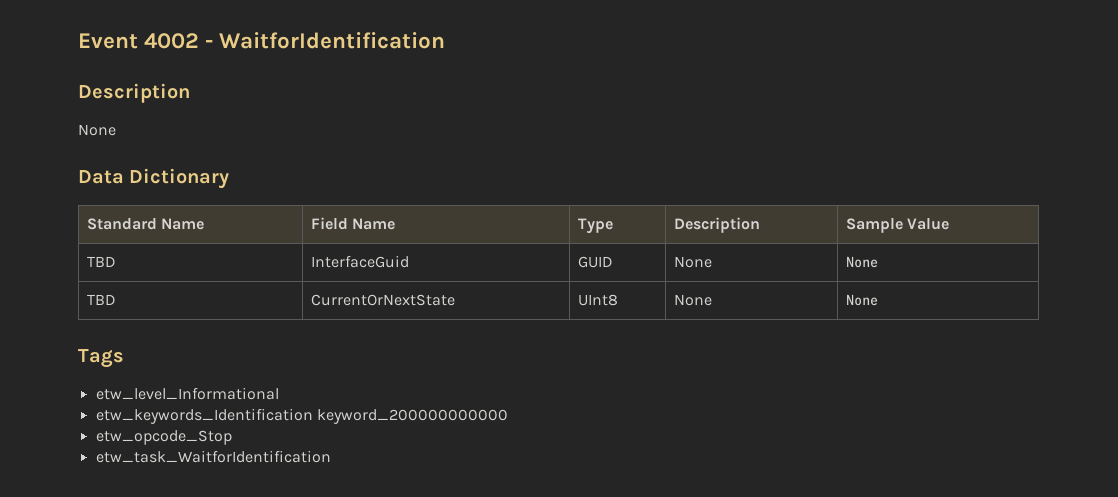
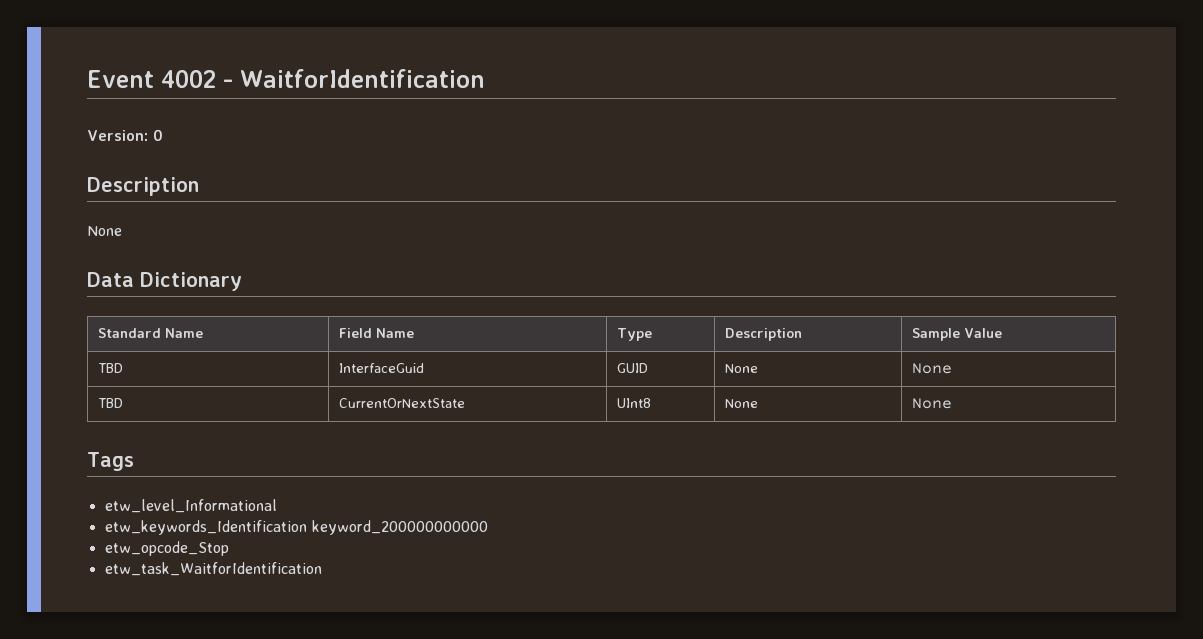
+ Version: 0

